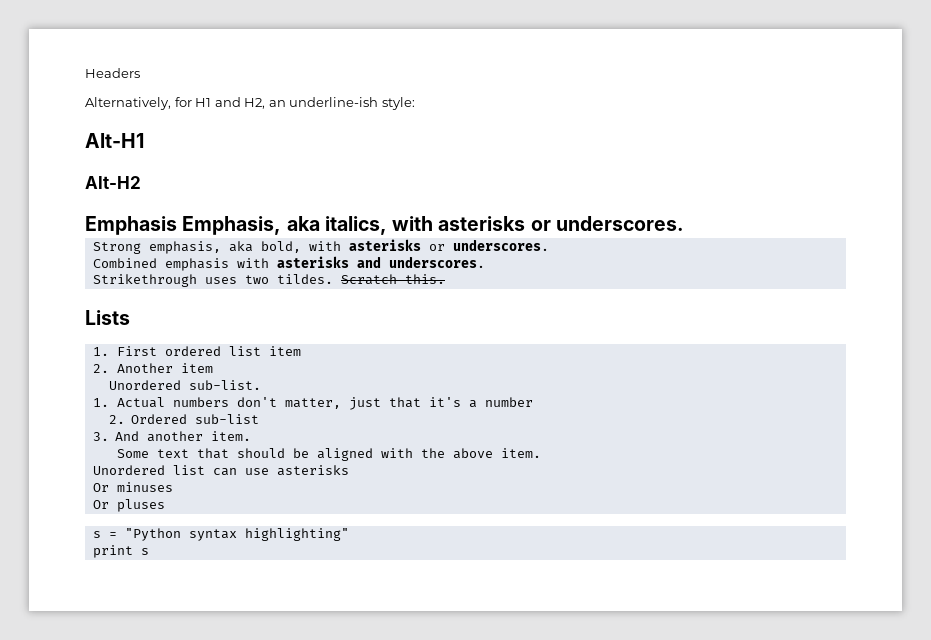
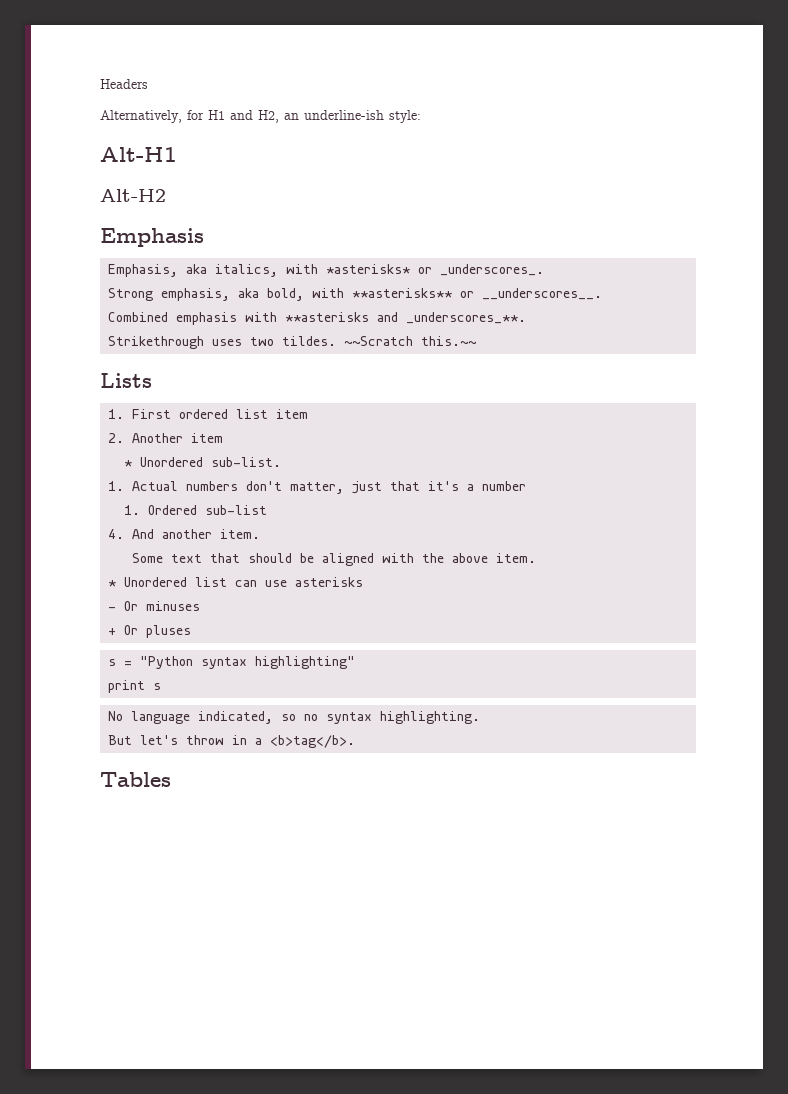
- Emphasis Emphasis, aka italics, with asterisks or underscores.
+ Emphasis
+ Emphasis, aka italics, with *asterisks* or _underscores_.
- Strong emphasis, aka bold, with asterisks or underscores.
+ Strong emphasis, aka bold, with **asterisks** or __underscores__.
- Combined emphasis with asterisks and underscores.
+ Combined emphasis with **asterisks and _underscores_**.
- Scratch this.
+ ~~Scratch this.~~
- Unordered sub-list.
+ * Unordered sub-list.
- 2. Ordered sub-list
+ 1. Ordered sub-list
- 3. And another item.
+ 4. And another item.
- Unordered list can use asterisks
+ * Unordered list can use asterisks
- Or minuses
+ - Or minuses
- Or pluses
+ + Or pluses
+ No language indicated, so no syntax highlighting.
+ But let's throw in a <b>tag</b>.
+ Tables

